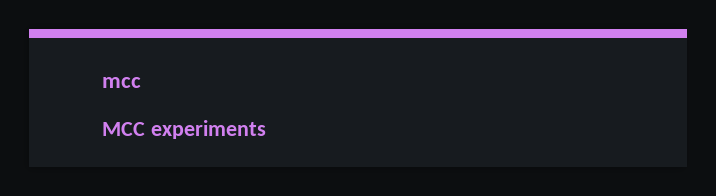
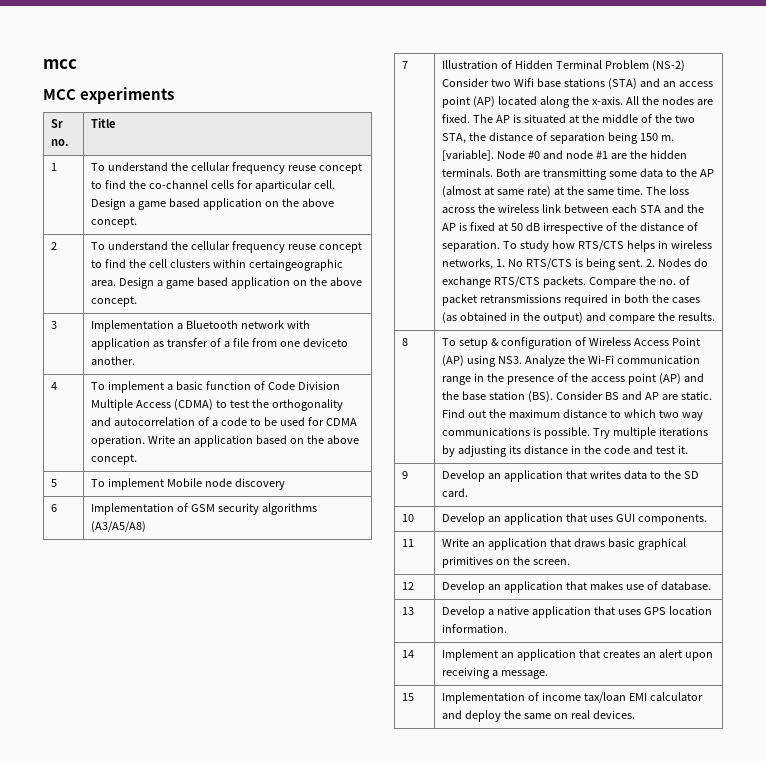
+ Sr no. | Title
+ 1 | To understand the cellular frequency reuse concept to find the co-channel cells for aparticular cell. Design a game based application on the above concept.
+ 2 | To understand the cellular frequency reuse concept to find the cell clusters within certaingeographic area. Design a game based application on the above concept.
+ 3 | Implementation a Bluetooth network with application as transfer of a file from one deviceto another.
+ 4 | To implement a basic function of Code Division Multiple Access (CDMA) to test the orthogonality and autocorrelation of a code to be used for CDMA operation. Write an application based on the above concept.
+ 5 | To implement Mobile node discovery
+ 6 | Implementation of GSM security algorithms (A3/A5/A8)
+ 7 | Illustration of Hidden Terminal Problem (NS-2) Consider two Wifi base stations (STA) and an access point (AP) located along the x-axis. All the nodes are fixed. The AP is situated at the middle of the two STA, the distance of separation being 150 m. [variable]. Node #0 and node #1 are the hidden terminals. Both are transmitting some data to the AP (almost at same rate) at the same time. The loss across the wireless link between each STA and the AP is fixed at 50 dB irrespective of the distance of separation. To study how RTS/CTS helps in wireless networks, 1. No RTS/CTS is being sent. 2. Nodes do exchange RTS/CTS packets. Compare the no. of packet retransmissions required in both the cases (as obtained in the output) and compare the results.
+ 8 | To setup & configuration of Wireless Access Point (AP) using NS3. Analyze the Wi-Fi communication range in the presence of the access point (AP) and the base station (BS). Consider BS and AP are static. Find out the maximum distance to which two way communications is possible. Try multiple iterations by adjusting its distance in the code and test it.
+ 9 | Develop an application that writes data to the SD card.
+ 10 | Develop an application that uses GUI components.
+ 11 | Write an application that draws basic graphical primitives on the screen.
+ 12 | Develop an application that makes use of database.
+ 13 | Develop a native application that uses GPS location information.
+ 14 | Implement an application that creates an alert upon receiving a message.
+ 15 | Implementation of income tax/loan EMI calculator and deploy the same on real devices.

